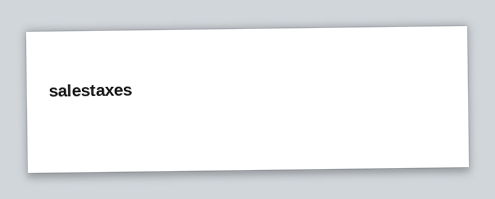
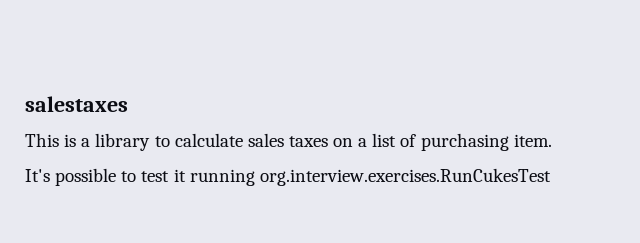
+ This is a library to calculate sales taxes on a list of purchasing item.
+ It's possible to test it running org.interview.exercises.RunCukesTest

